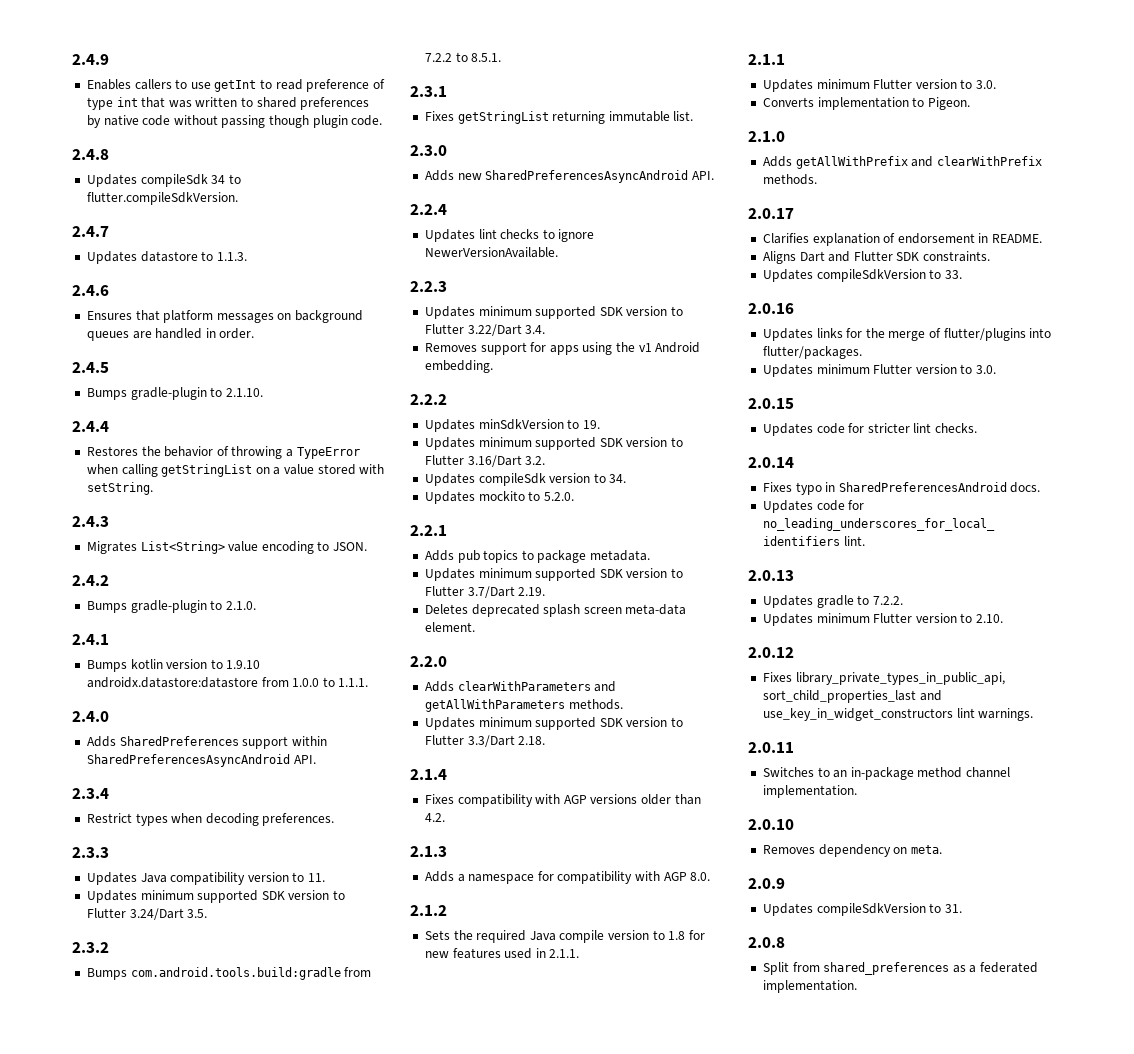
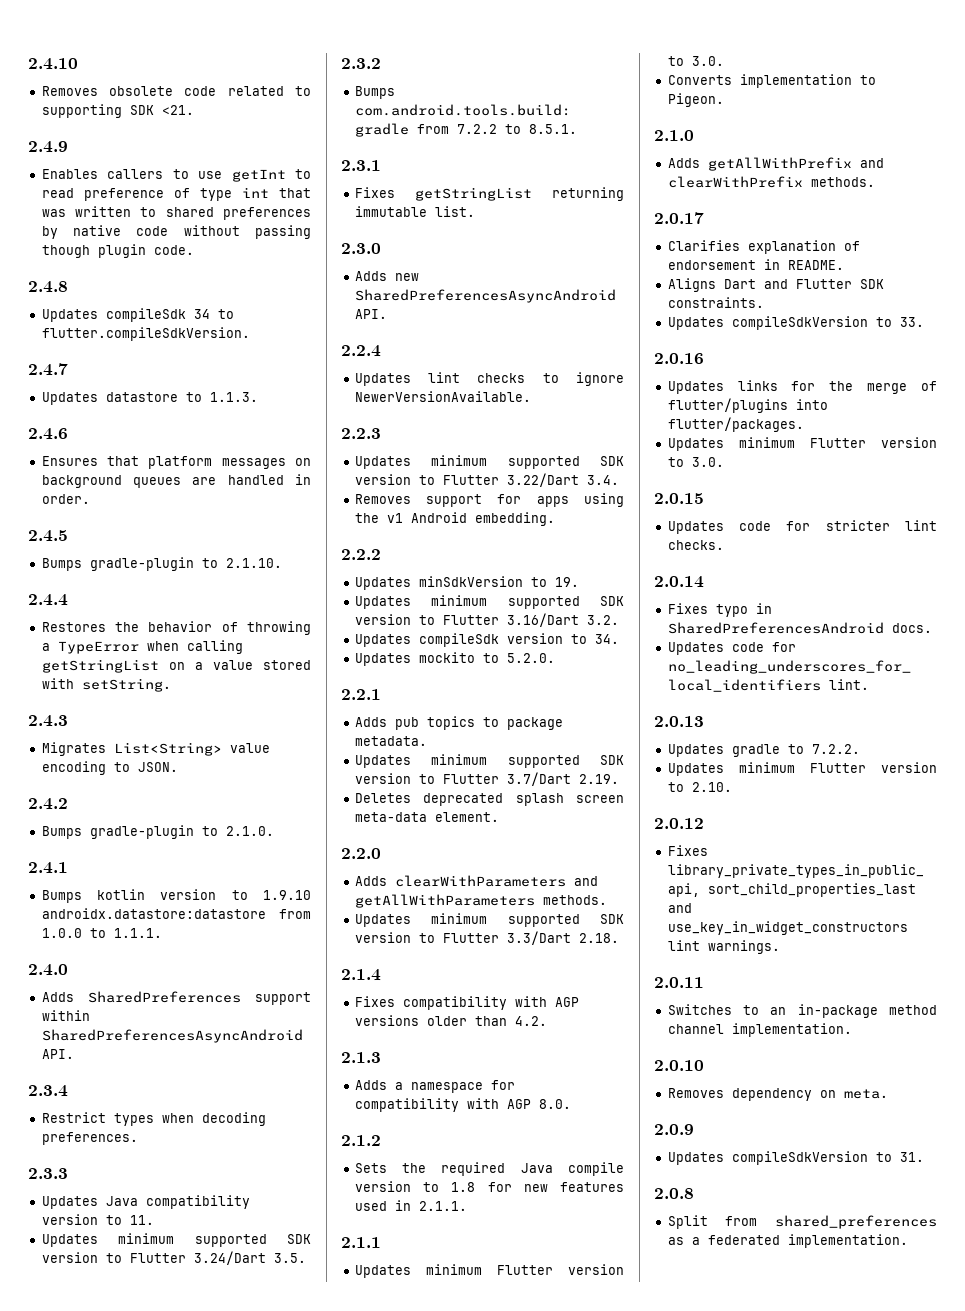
+ 2.4.10
+ Removes obsolete code related to supporting SDK <21.

